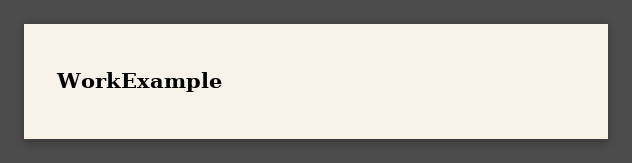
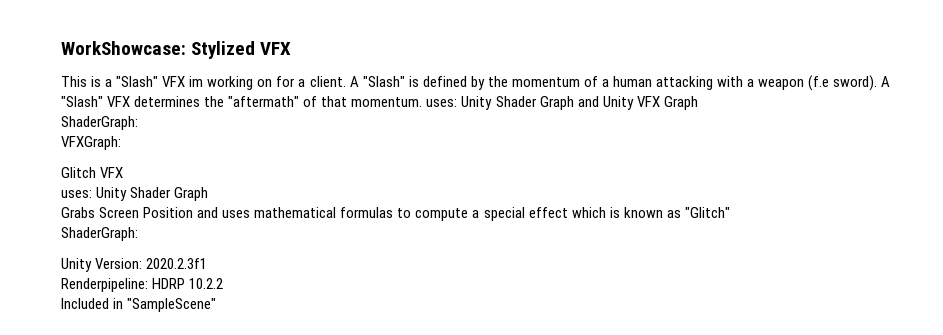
- WorkExample
+ WorkShowcase: Stylized VFX
+ This is a "Slash" VFX im working on for a client. A "Slash" is defined by the momentum of a human attacking with a weapon (f.e sword). A "Slash" VFX determines the "aftermath" of that momentum. uses: Unity Shader Graph and Unity VFX Graph
+ ShaderGraph:
+ VFXGraph:
+ Glitch VFX
+ uses: Unity Shader Graph
+ Grabs Screen Position and uses mathematical formulas to compute a special effect which is known as "Glitch"
+ ShaderGraph:
+ Unity Version: 2020.2.3f1
+ Renderpipeline: HDRP 10.2.2
+ Included in "SampleScene"

